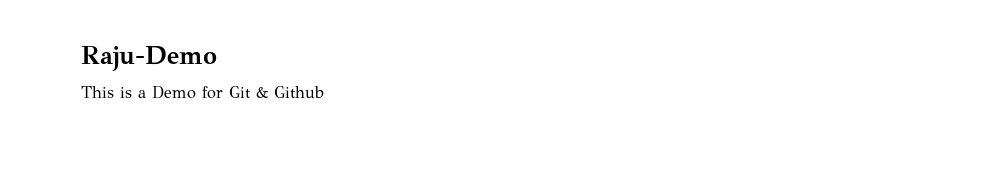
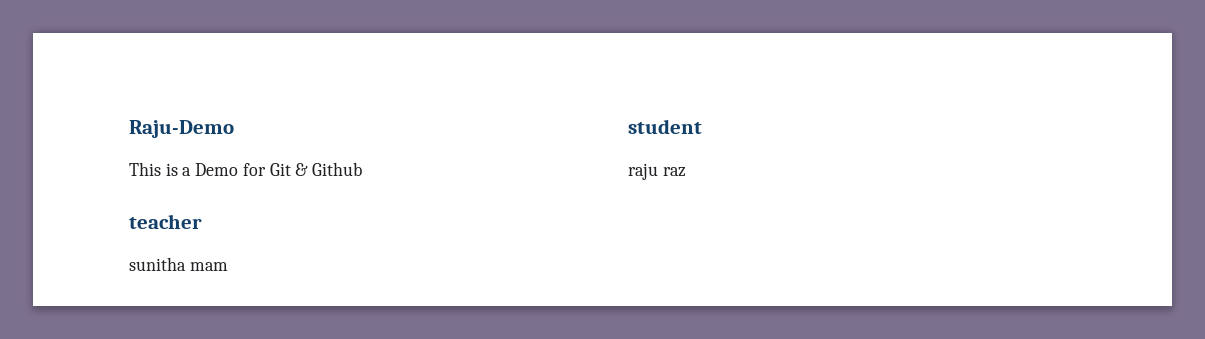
+ teacher
+ sunitha mam
+ student
+ raju raz

